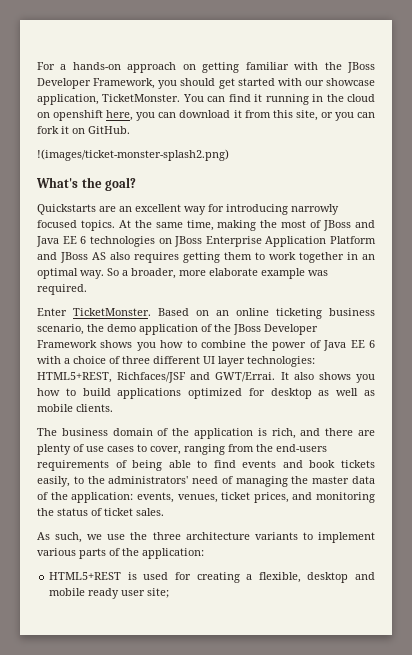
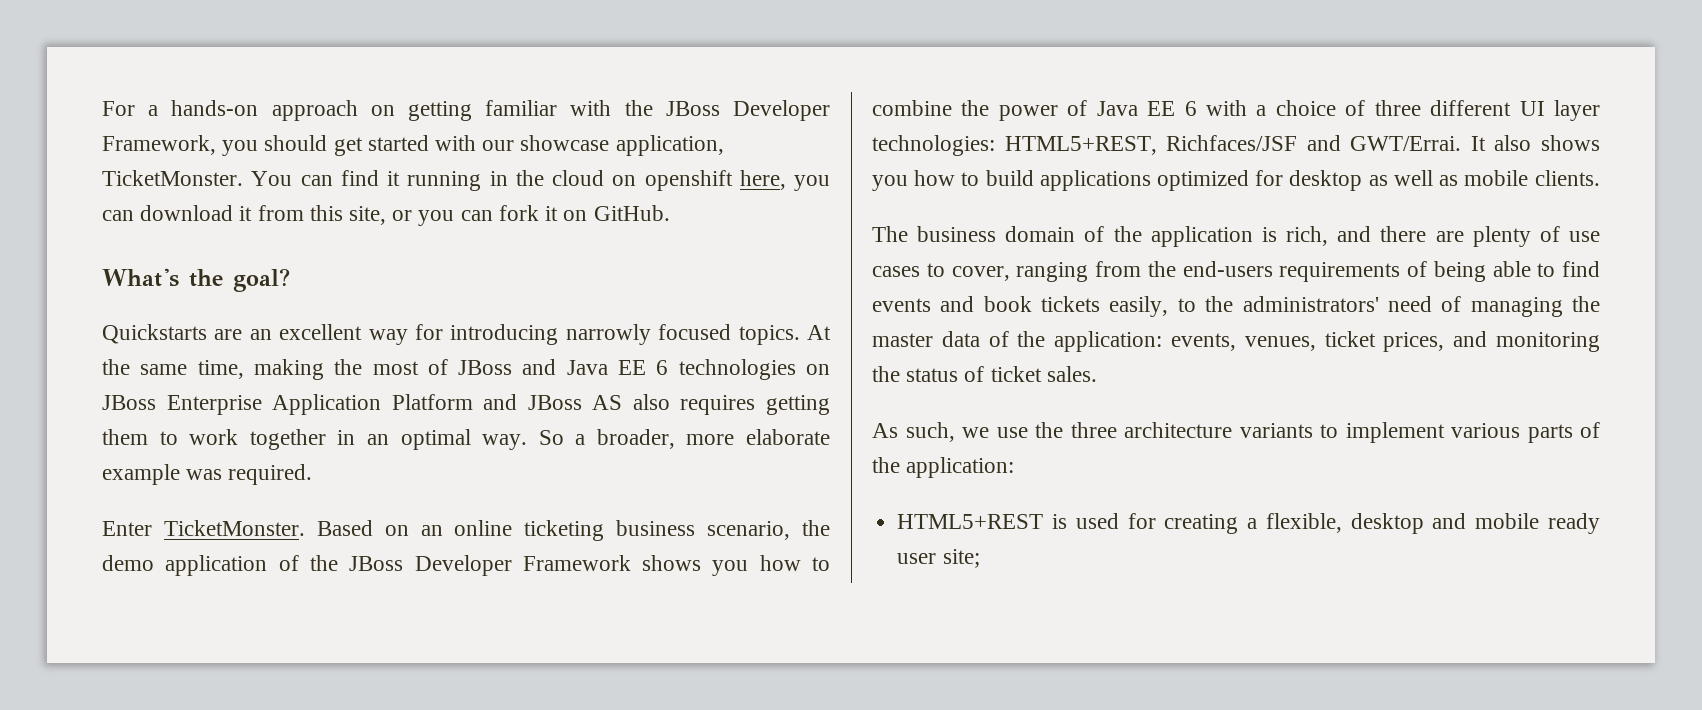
- !(images/ticket-monster-splash2.png)

